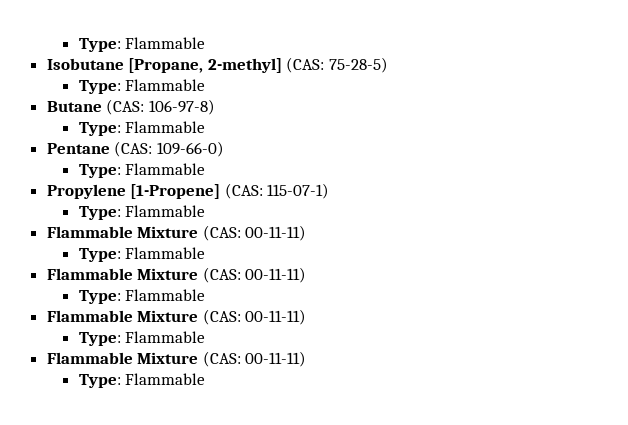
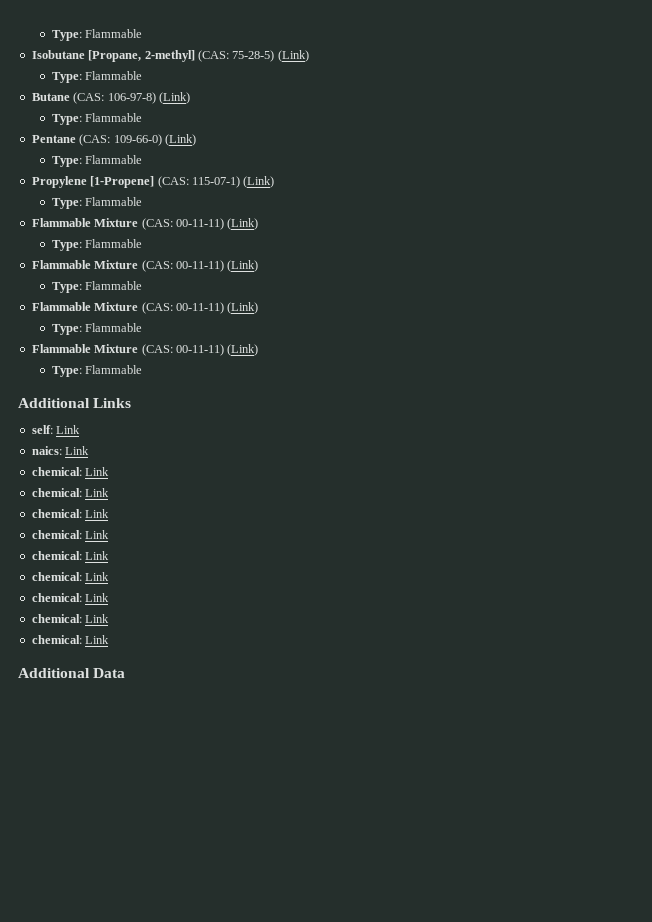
- Isobutane [Propane, 2-methyl] (CAS: 75-28-5)
+ Isobutane [Propane, 2-methyl] (CAS: 75-28-5) (Link)
- Butane (CAS: 106-97-8)
+ Butane (CAS: 106-97-8) (Link)
- Pentane (CAS: 109-66-0)
+ Pentane (CAS: 109-66-0) (Link)
- Propylene [1-Propene] (CAS: 115-07-1)
+ Propylene [1-Propene] (CAS: 115-07-1) (Link)
  Type: Flammable
- Flammable Mixture (CAS: 00-11-11)
+ Flammable Mixture (CAS: 00-11-11) (Link)
  Type: Flammable
- Flammable Mixture (CAS: 00-11-11)
+ Flammable Mixture (CAS: 00-11-11) (Link)
  Type: Flammable
- Flammable Mixture (CAS: 00-11-11)
+ Flammable Mixture (CAS: 00-11-11) (Link)
  Type: Flammable
- Flammable Mixture (CAS: 00-11-11)
+ Flammable Mixture (CAS: 00-11-11) (Link)
  Type: Flammable
+ Additional Links
+ self: Link
+ naics: Link
+ chemical: Link
+ chemical: Link
+ chemical: Link
+ chemical: Link
+ chemical: Link
+ chemical: Link
+ chemical: Link
+ chemical: Link
+ chemical: Link
+ Additional Data

